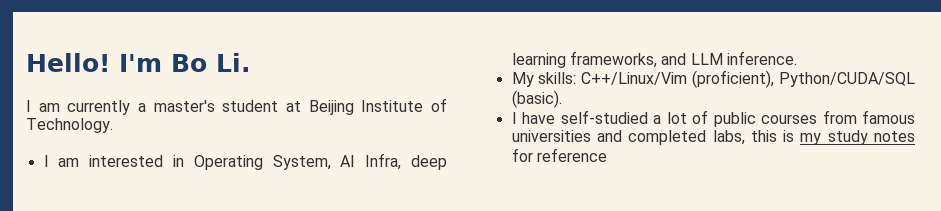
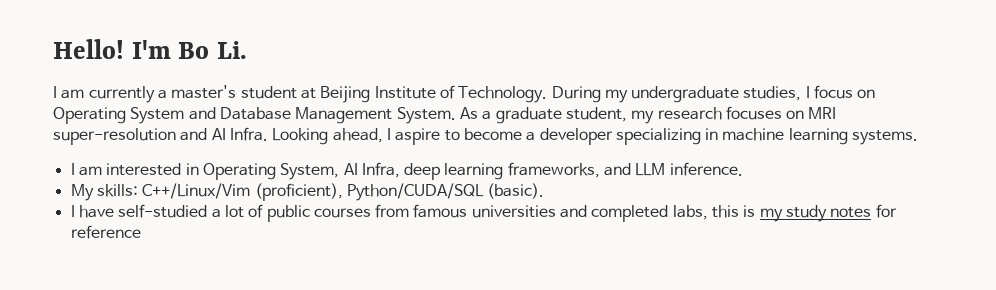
+ During my undergraduate studies, I focus on Operating System and Database Management System. As a graduate student, my research focuses on MRI super-resolution and AI Infra. Looking ahead, I aspire to become a developer specializing in machine learning systems.

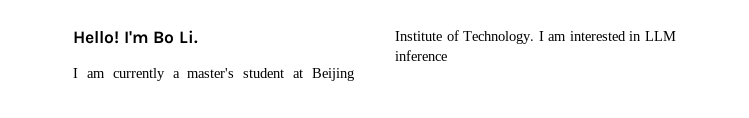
- During my undergraduate studies, I focus on Operating System and Database Management System. As a graduate student, my research focuses on MRI super-resolution and AI Infra. Looking ahead, I aspire to become a developer specializing in machine learning systems.
- I am interested in Operating System, AI Infra, deep learning frameworks, and LLM inference.
- My skills: C++/Linux/Vim (proficient), Python/CUDA/SQL (basic).
- I have self-studied a lot of public courses from famous universities and completed labs, this is my study notes for reference
+ I am interested in LLM inference

